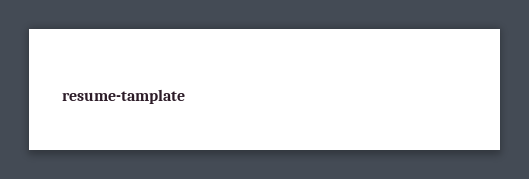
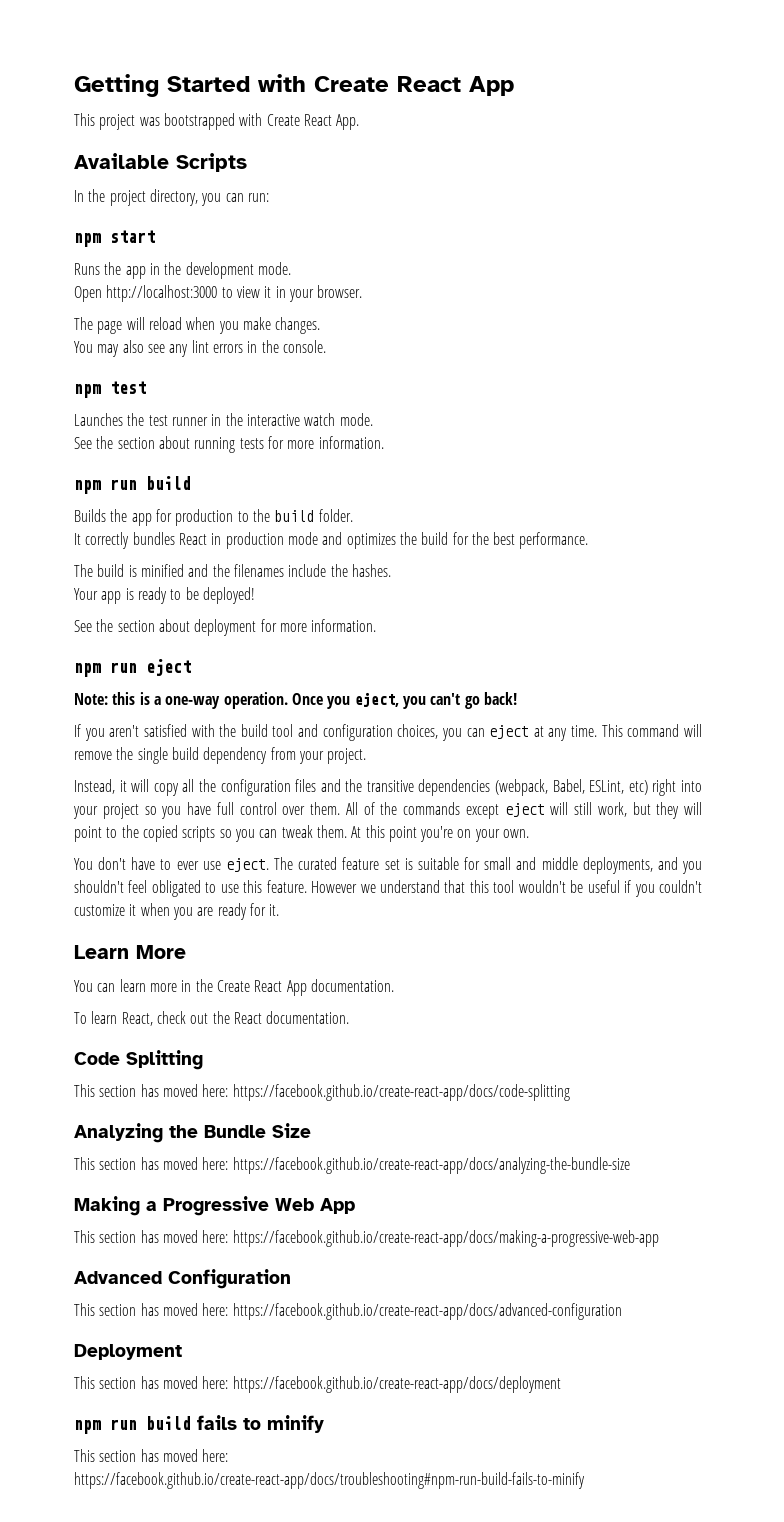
- resume-tamplate
+ Getting Started with Create React App
+ This project was bootstrapped with Create React App.
+ Available Scripts
+ In the project directory, you can run:
+ npm start
+ Runs the app in the development mode.
+ Open http://localhost:3000 to view it in your browser.
+ The page will reload when you make changes.
+ You may also see any lint errors in the console.
+ npm test
+ Launches the test runner in the interactive watch mode.
+ See the section about running tests for more information.
+ npm run build
+ Builds the app for production to the build folder.
+ It correctly bundles React in production mode and optimizes the build for the best performance.
+ The build is minified and the filenames include the hashes.
+ Your app is ready to be deployed!
+ See the section about deployment for more information.
+ npm run eject
+ Note: this is a one-way operation. Once you eject, you can't go back!
+ If you aren't satisfied with the build tool and configuration choices, you can eject at any time. This command will remove the single build dependency from your project.
+ Instead, it will copy all the configuration files and the transitive dependencies (webpack, Babel, ESLint, etc) right into your project so you have full control over them. All of the commands except eject will still work, but they will point to the copied scripts so you can tweak them. At this point you're on your own.
+ You don't have to ever use eject. The curated feature set is suitable for small and middle deployments, and you shouldn't feel obligated to use this feature. However we understand that this tool wouldn't be useful if you couldn't customize it when you are ready for it.
+ Learn More
+ You can learn more in the Create React App documentation.
+ To learn React, check out the React documentation.
+ Code Splitting
+ This section has moved here: https://facebook.github.io/create-react-app/docs/code-splitting
+ Analyzing the Bundle Size
+ This section has moved here: https://facebook.github.io/create-react-app/docs/analyzing-the-bundle-size
+ Making a Progressive Web App
+ This section has moved here: https://facebook.github.io/create-react-app/docs/making-a-progressive-web-app
+ Advanced Configuration
+ This section has moved here: https://facebook.github.io/create-react-app/docs/advanced-configuration
+ Deployment
+ This section has moved here: https://facebook.github.io/create-react-app/docs/deployment
+ npm run build fails to minify
+ This section has moved here: https://facebook.github.io/create-react-app/docs/troubleshooting#npm-run-build-fails-to-minify

